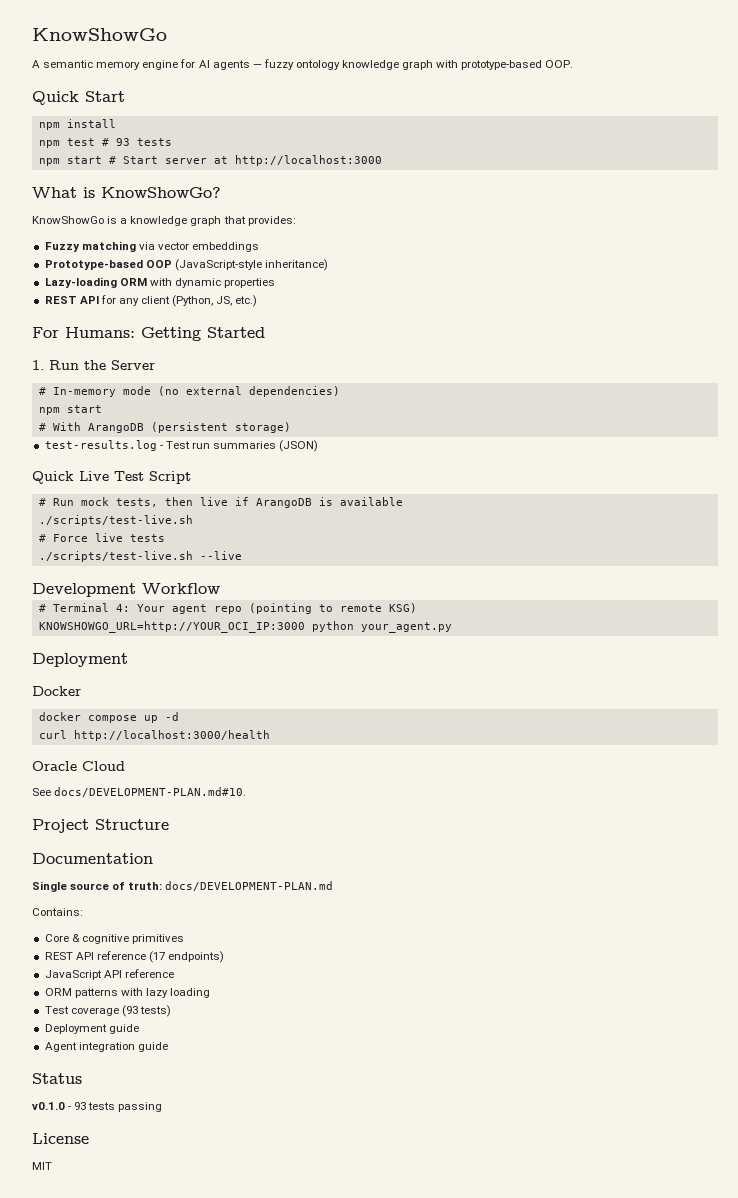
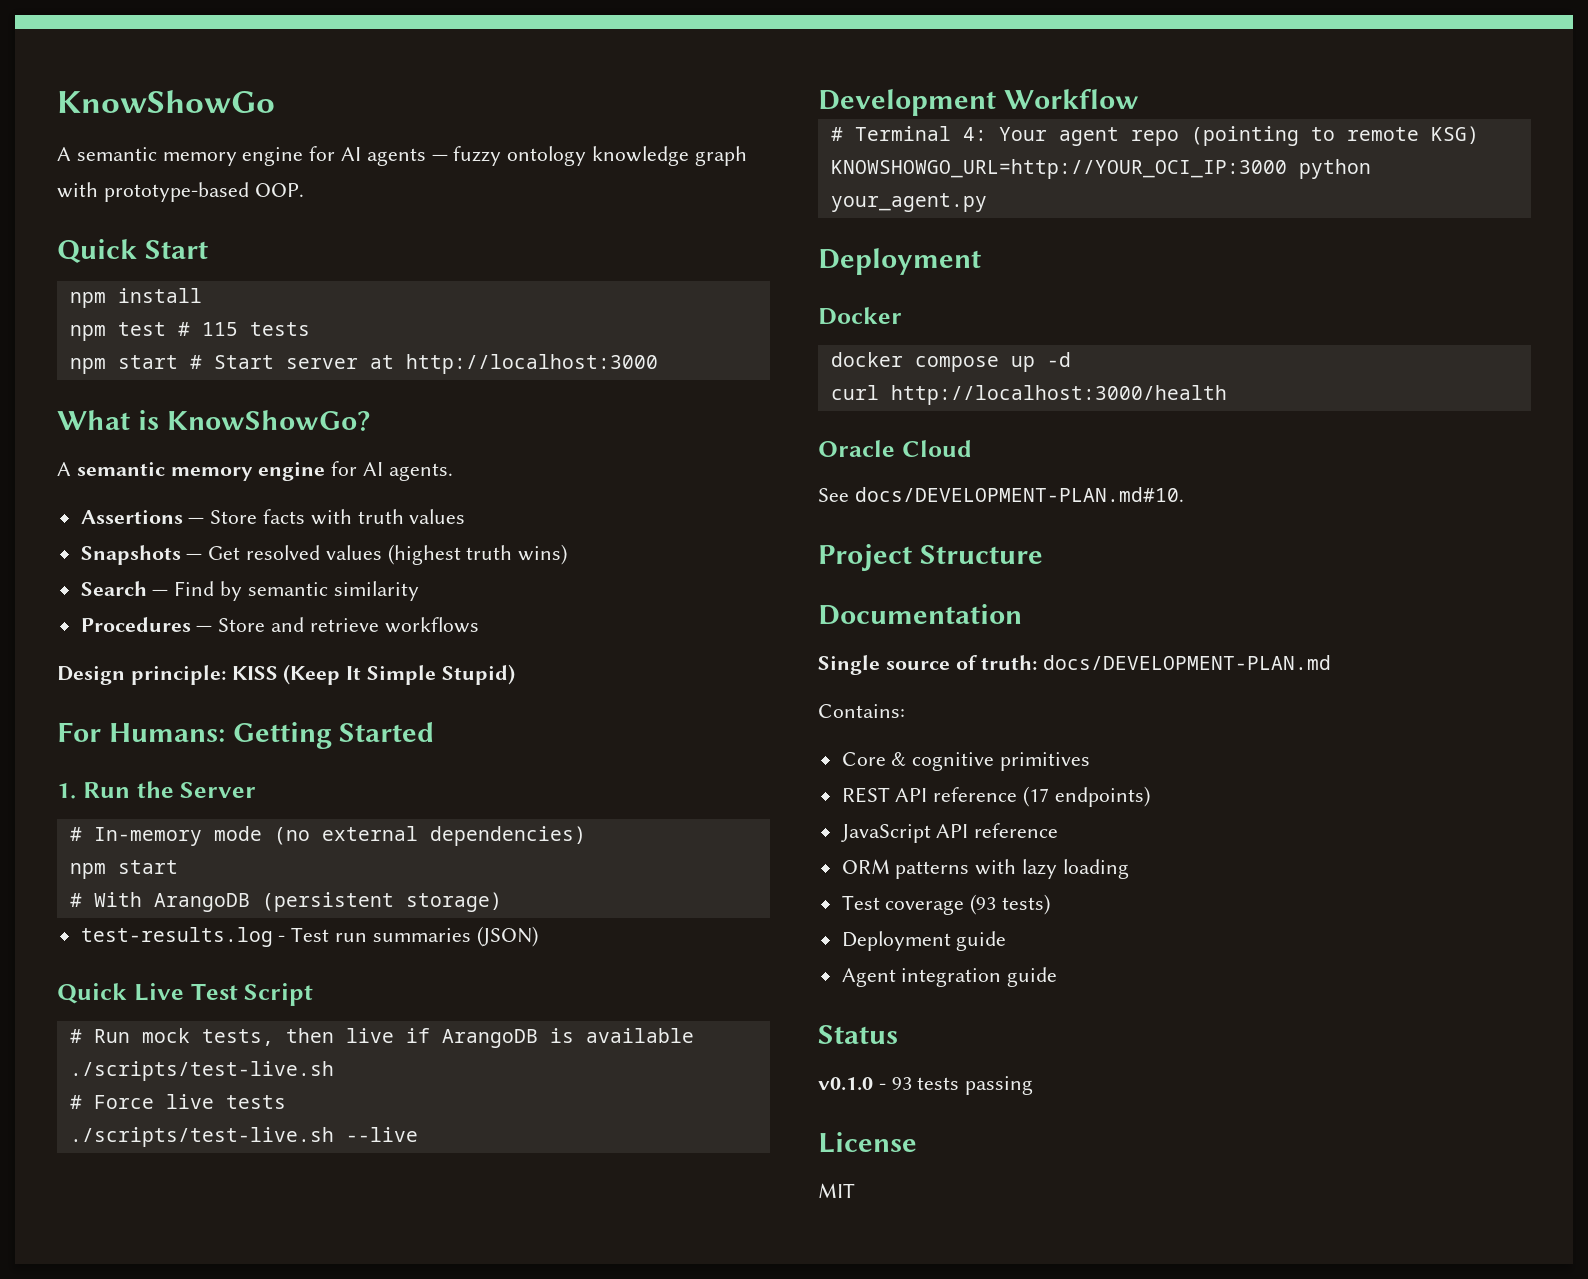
- npm test # 93 tests
+ npm test # 115 tests
- KnowShowGo is a knowledge graph that provides:
- Fuzzy matching via vector embeddings
- Prototype-based OOP (JavaScript-style inheritance)
- Lazy-loading ORM with dynamic properties
- REST API for any client (Python, JS, etc.)
+ A semantic memory engine for AI agents.
+ Assertions — Store facts with truth values
+ Snapshots — Get resolved values (highest truth wins)
+ Search — Find by semantic similarity
+ Procedures — Store and retrieve workflows
+ Design principle: KISS (Keep It Simple Stupid)

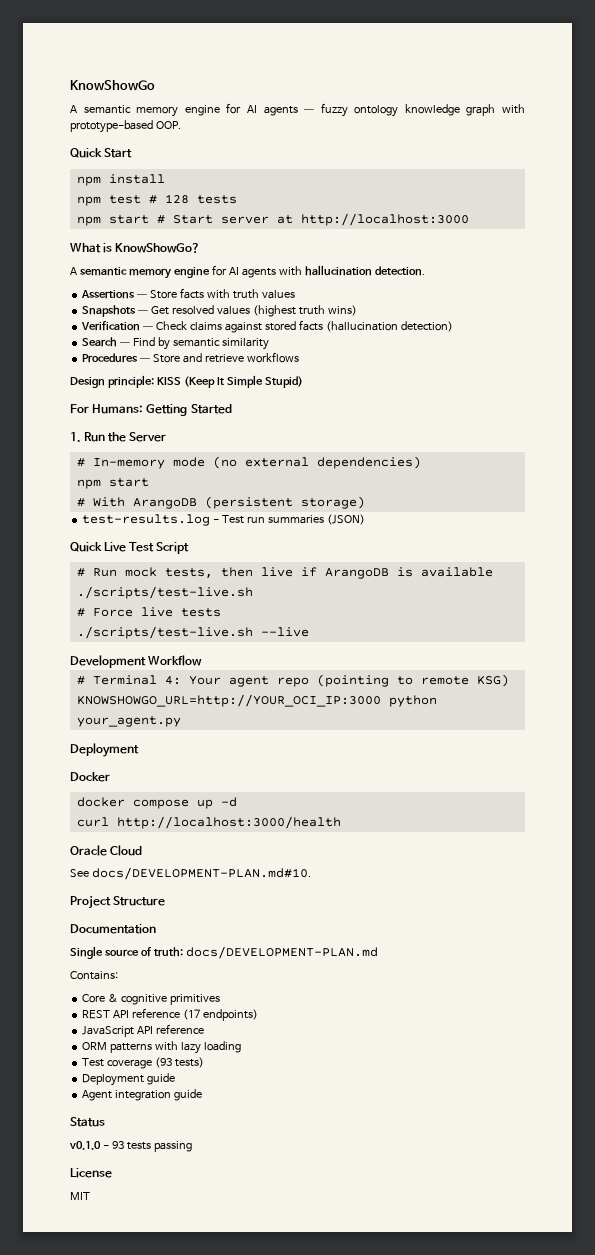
- npm test # 115 tests
+ npm test # 128 tests
- A semantic memory engine for AI agents.
+ A semantic memory engine for AI agents with hallucination detection.
+ Verification — Check claims against stored facts (hallucination detection)

